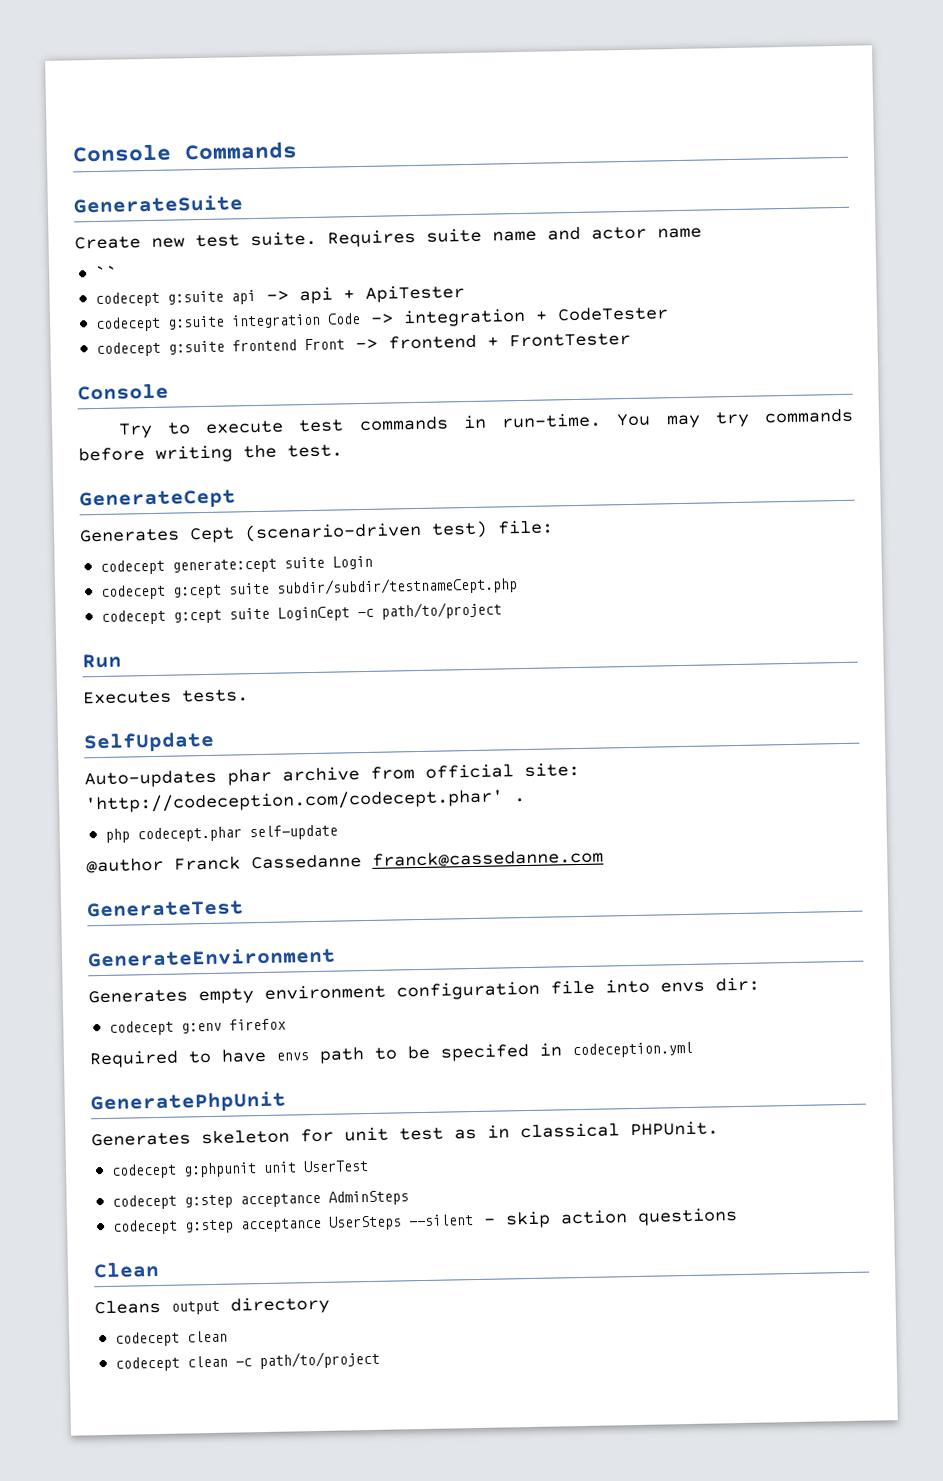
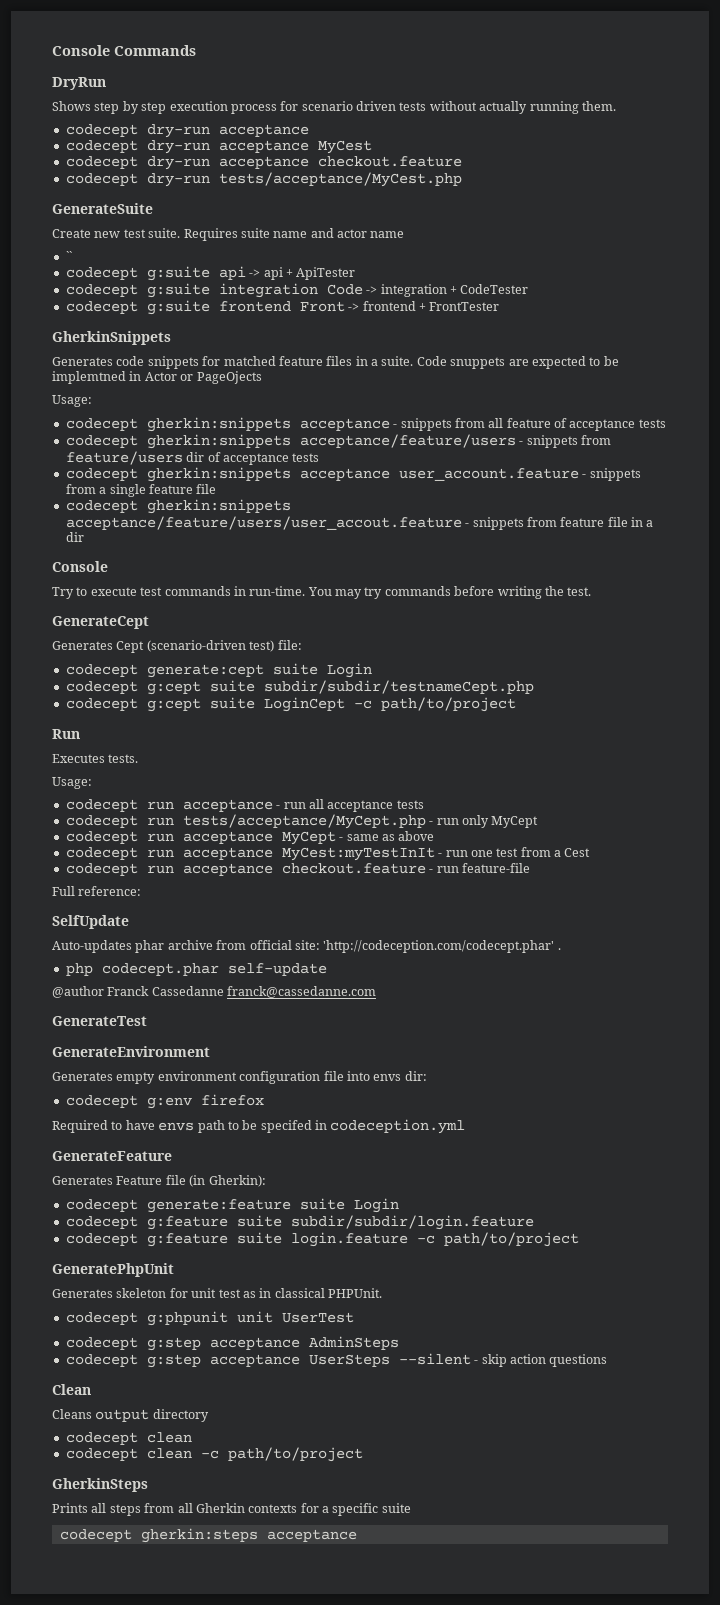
+ DryRun
+ Shows step by step execution process for scenario driven tests without actually running them.
+ codecept dry-run acceptance
+ codecept dry-run acceptance MyCest
+ codecept dry-run acceptance checkout.feature
+ codecept dry-run tests/acceptance/MyCest.php
+ GherkinSnippets
+ Generates code snippets for matched feature files in a suite. Code snuppets are expected to be implemtned in Actor or PageOjects
+ Usage:
+ codecept gherkin:snippets acceptance - snippets from all feature of acceptance tests
+ codecept gherkin:snippets acceptance/feature/users - snippets from feature/users dir of acceptance tests
+ codecept gherkin:snippets acceptance user_account.feature - snippets from a single feature file
+ codecept gherkin:snippets acceptance/feature/users/user_accout.feature - snippets from feature file in a dir
  Executes tests.
+ Usage:
+ codecept run acceptance - run all acceptance tests
+ codecept run tests/acceptance/MyCept.php - run only MyCept
+ codecept run acceptance MyCept - same as above
+ codecept run acceptance MyCest:myTestInIt - run one test from a Cest
+ codecept run acceptance checkout.feature - run feature-file
+ Full reference:
+ GenerateFeature
+ Generates Feature file (in Gherkin):
+ codecept generate:feature suite Login
+ codecept g:feature suite subdir/subdir/login.feature
+ codecept g:feature suite login.feature -c path/to/project
+ GherkinSteps
+ Prints all steps from all Gherkin contexts for a specific suite
+ codecept gherkin:steps acceptance

